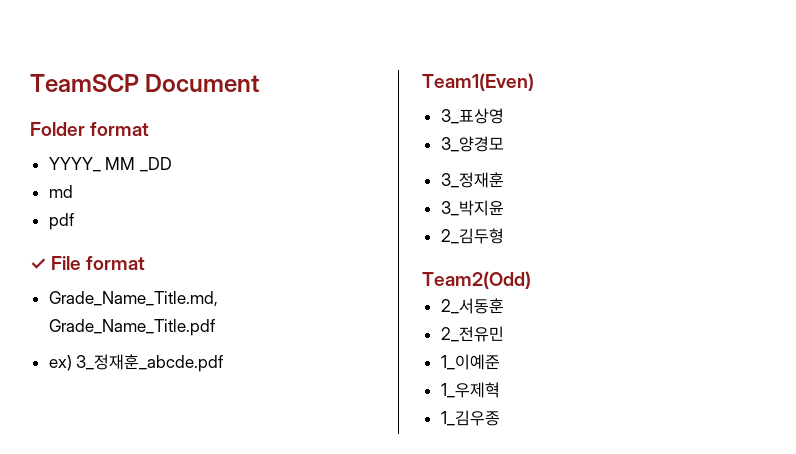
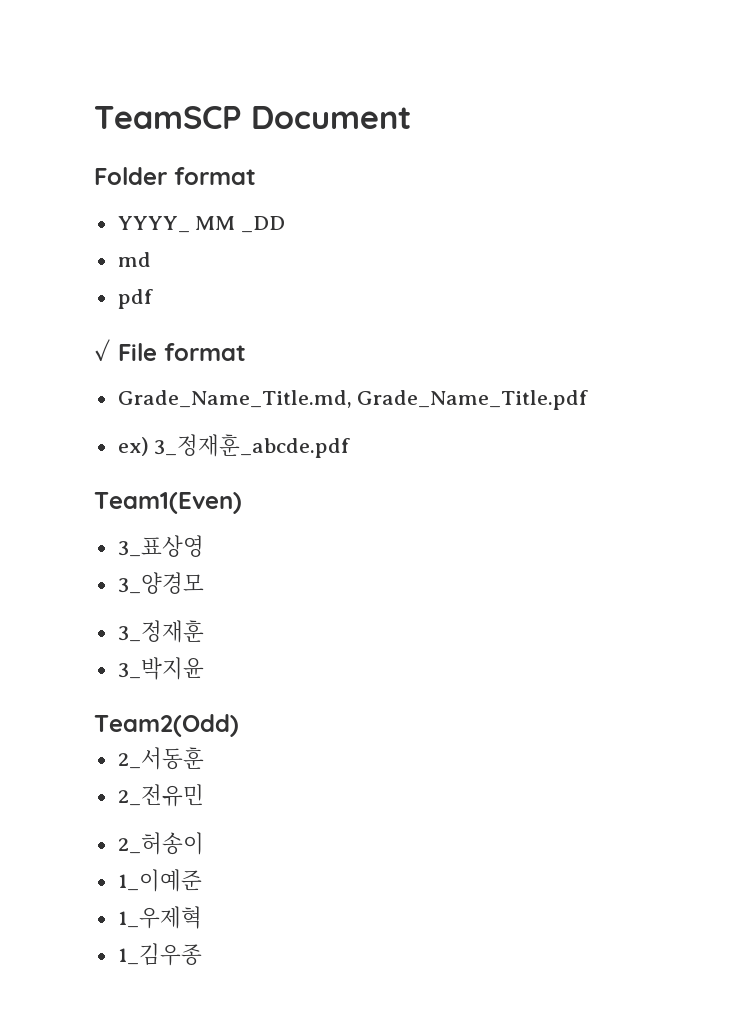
- 2_김두형
+ 2_허송이

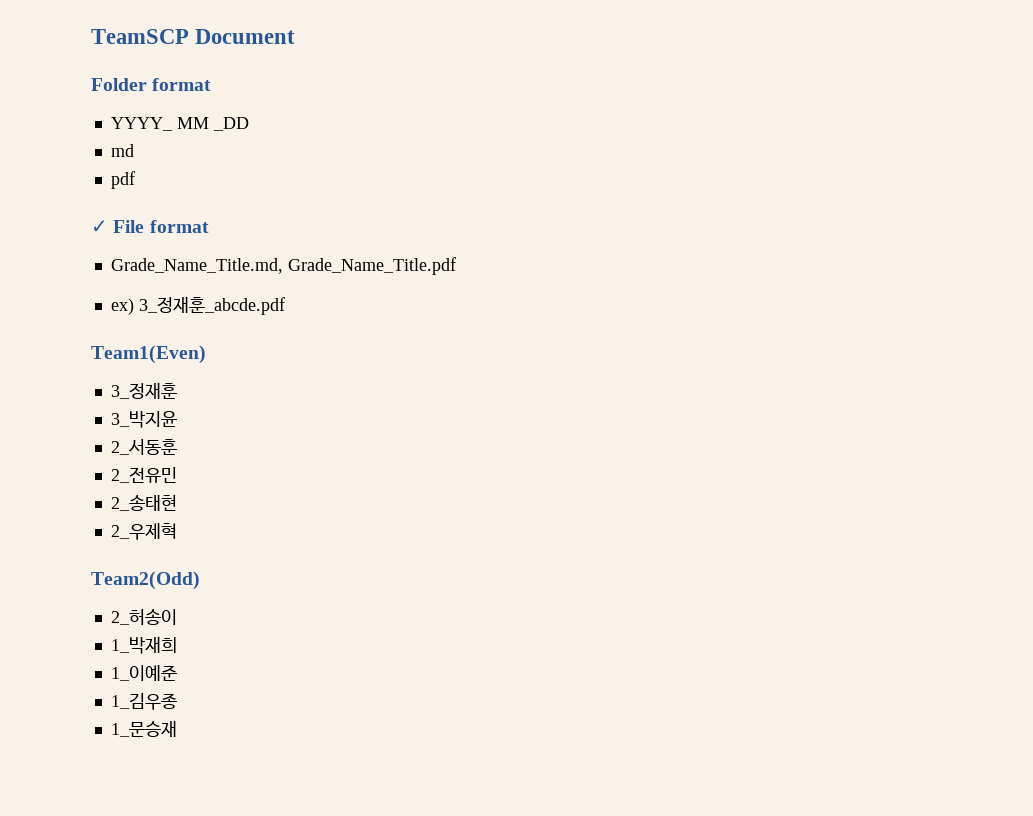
- 3_표상영
- 3_양경모
- Team2(Odd)
+ 2_송태현
+ 2_우제혁
+ Team2(Odd)
+ 1_박재희
- 1_우제혁
  1_김우종
+ 1_문승재

